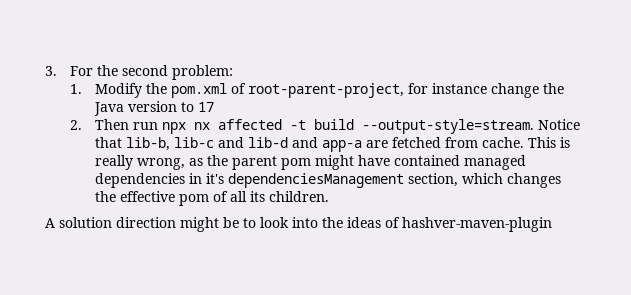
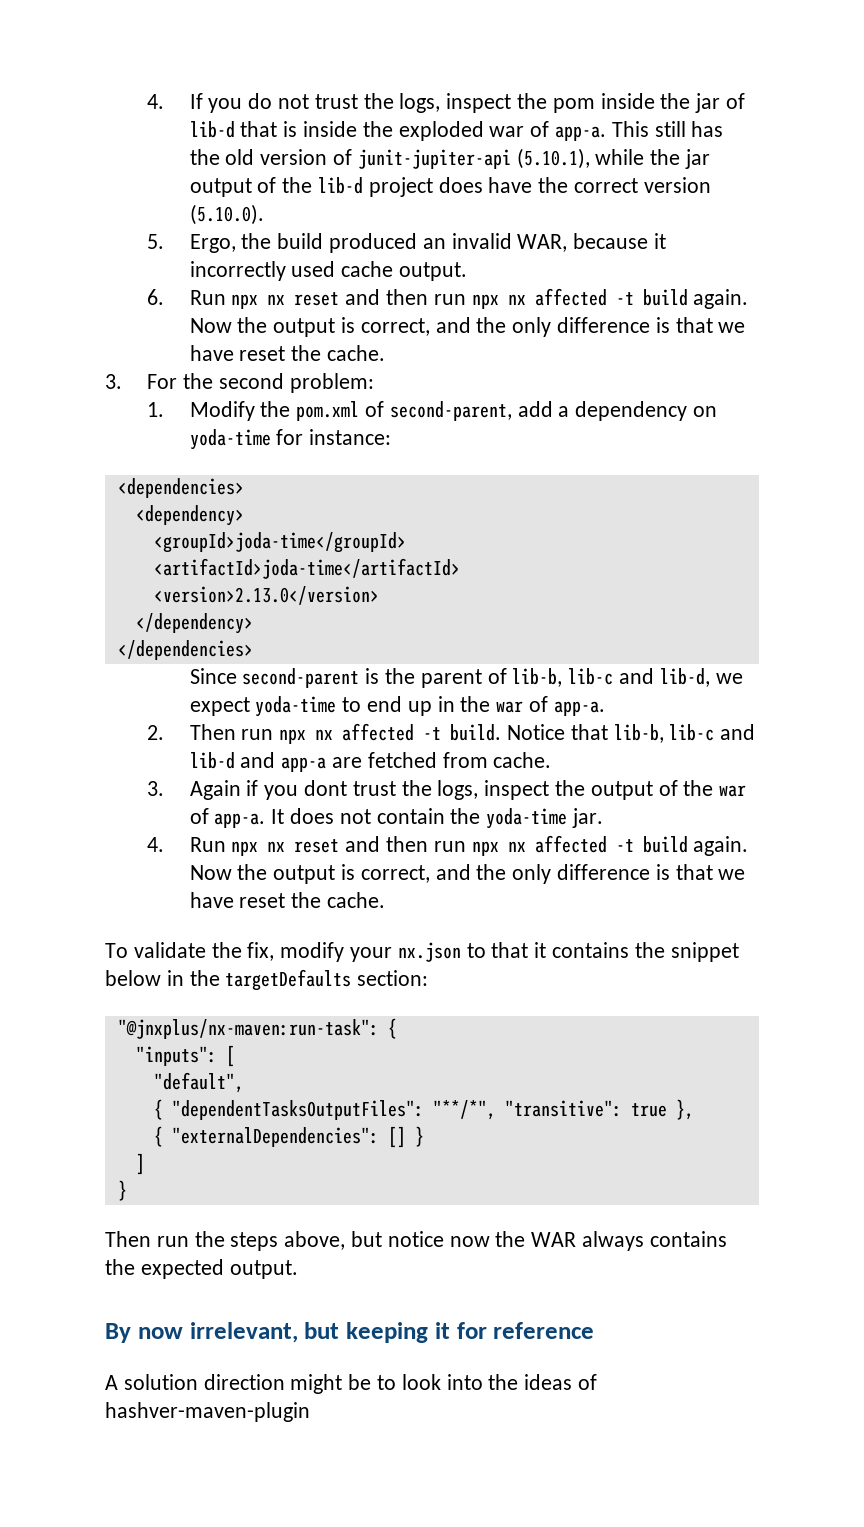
+ 4. If you do not trust the logs, inspect the pom inside the jar of lib-d that is inside the exploded war of app-a. This still has the old version of junit-jupiter-api (5.10.1), while the jar output of the lib-d project does have the correct version (5.10.0).
+ 5. Ergo, the build produced an invalid WAR, because it incorrectly used cache output.
+ 6. Run npx nx reset and then run npx nx affected -t build again. Now the output is correct, and the only difference is that we have reset the cache.
- 1. Modify the pom.xml of root-parent-project, for instance change the Java version to 17
+ 1. Modify the pom.xml of second-parent, add a dependency on yoda-time for instance:
+ <dependencies>
+ <dependency>
+ <groupId>joda-time</groupId>
+ <artifactId>joda-time</artifactId>
+ <version>2.13.0</version>
+ </dependency>
+ </dependencies>
+ Since second-parent is the parent of lib-b, lib-c and lib-d, we expect yoda-time to end up in the war of app-a.
- 2. Then run npx nx affected -t build --output-style=stream.
+ 2. Then run npx nx affected -t build.
- Notice that lib-b, lib-c and lib-d and app-a are fetched from cache. This is really wrong, as the parent pom might have contained managed dependencies in it's dependenciesManagement section, which changes the effective pom of all its children.
+ Notice that lib-b, lib-c and lib-d and app-a are fetched from cache.
+ 3. Again if you dont trust the logs, inspect the output of the war of app-a. It does not contain the yoda-time jar.
+ 4. Run npx nx reset and then run npx nx affected -t build again. Now the output is correct, and the only difference is that we have reset the cache.
+ To validate the fix, modify your nx.json to that it contains the snippet below in the targetDefaults section:
+ "@jnxplus/nx-maven:run-task": {
+ "inputs": [
+ "default",
+ { "dependentTasksOutputFiles": "**/*", "transitive": true },
+ { "externalDependencies": [] }
+ ]
+ }
+ Then run the steps above, but notice now the WAR always contains the expected output.
+ By now irrelevant, but keeping it for reference

